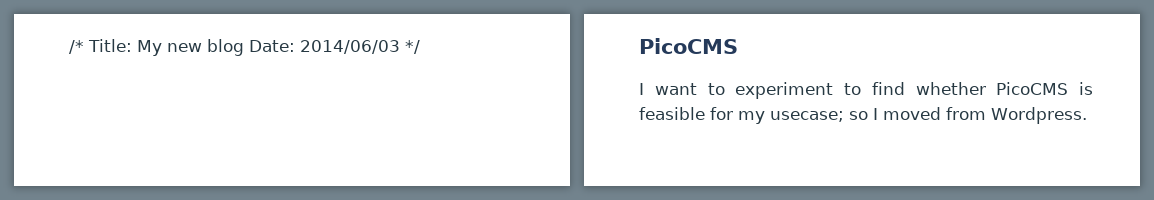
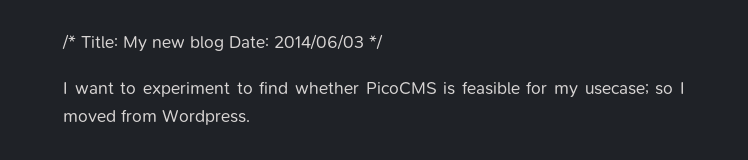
  /* Title: My new blog Date: 2014/06/03 */
- PicoCMS

